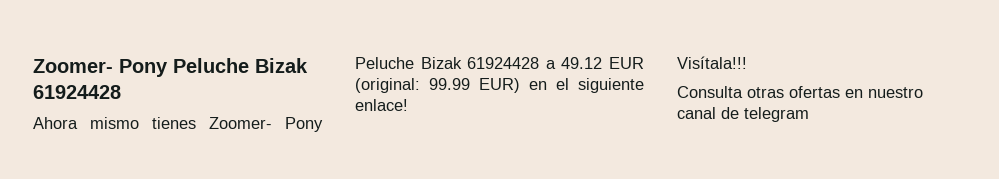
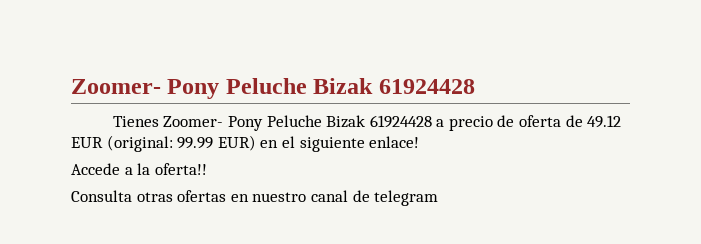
- Ahora mismo tienes Zoomer- Pony Peluche Bizak 61924428 a 49.12 EUR (original: 99.99 EUR) en el siguiente enlace!
+ Tienes Zoomer- Pony Peluche Bizak 61924428 a precio de oferta de 49.12 EUR (original: 99.99 EUR) en el siguiente enlace!
- Visítala!!!
+ Accede a la oferta!!

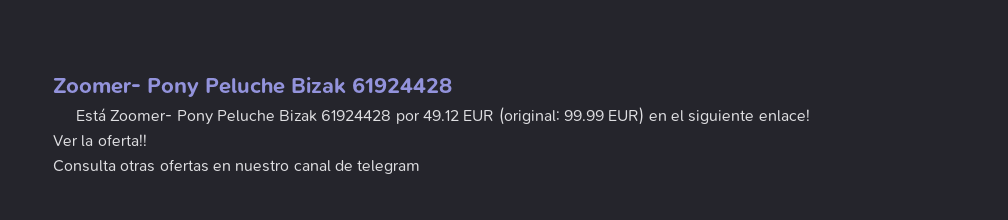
- Tienes Zoomer- Pony Peluche Bizak 61924428 a precio de oferta de 49.12 EUR (original: 99.99 EUR) en el siguiente enlace!
+ Está Zoomer- Pony Peluche Bizak 61924428 por 49.12 EUR (original: 99.99 EUR) en el siguiente enlace!
- Accede a la oferta!!
+ Ver la oferta!!

